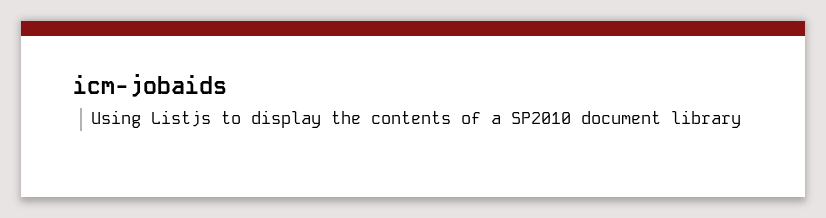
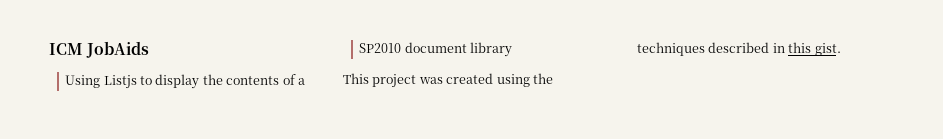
- icm-jobaids
+ ICM JobAids
+ This project was created using the techniques described in this gist.

